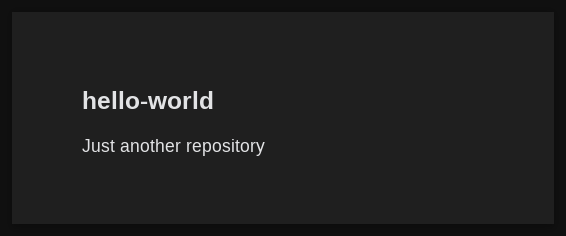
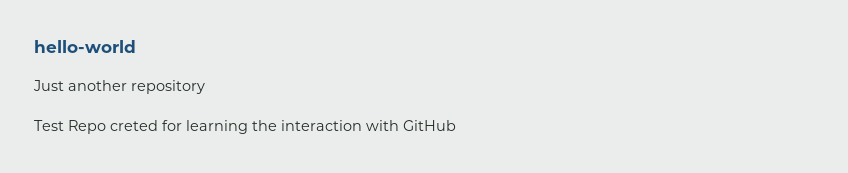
+ Test Repo creted for learning the interaction with GitHub

